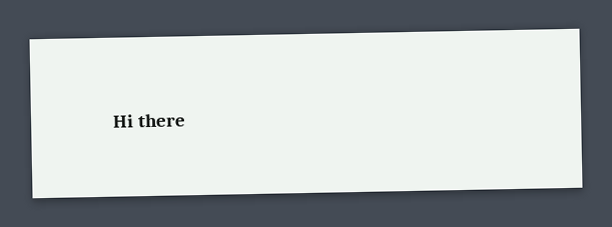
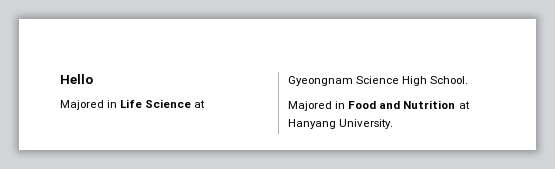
- Hi there
+ Hello
+ Majored in Life Science at Gyeongnam Science High School.
+ Majored in Food and Nutrition at Hanyang University.

